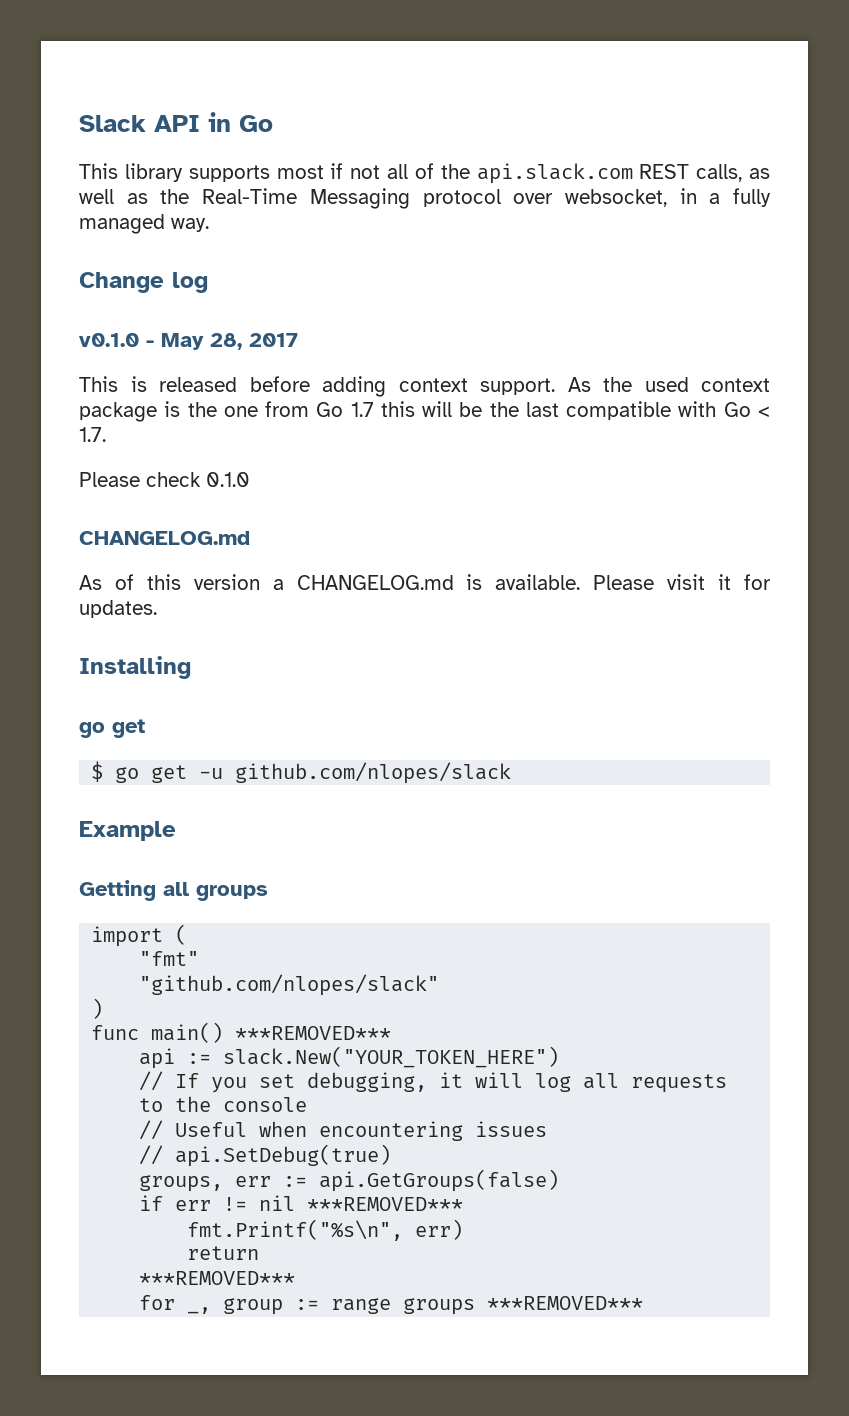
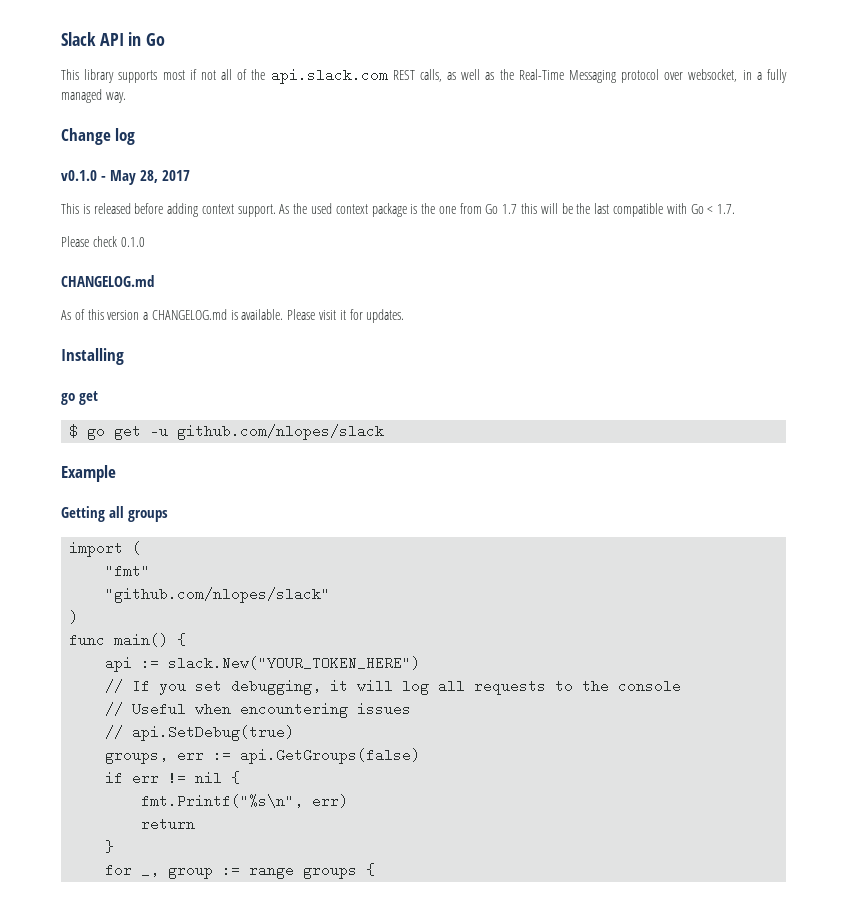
- func main() ***REMOVED***
+ func main() {
- if err != nil ***REMOVED***
+ if err != nil {
  return
- ***REMOVED***
+ }
- for _, group := range groups ***REMOVED***
+ for _, group := range groups {

